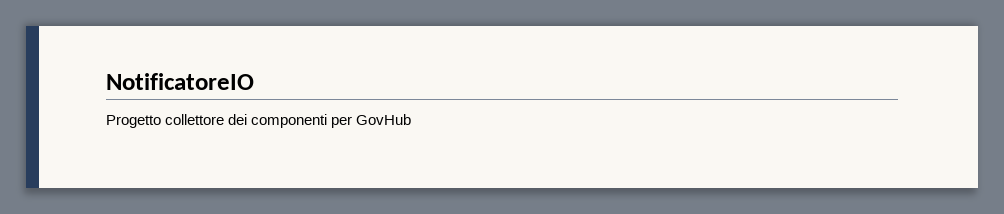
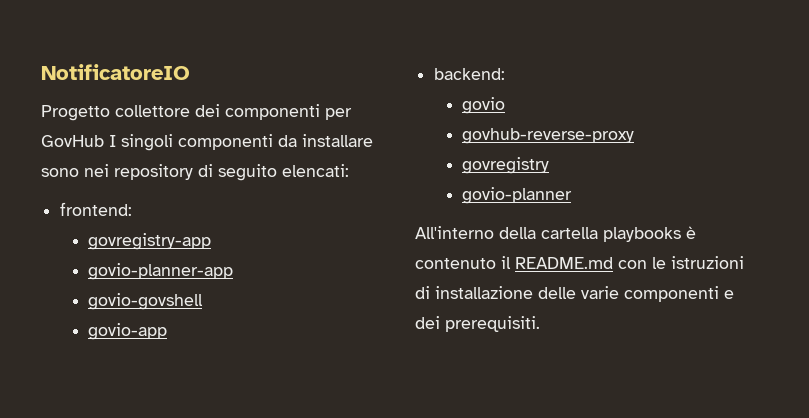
- Progetto collettore dei componenti per GovHub
+ Progetto collettore dei componenti per GovHub I singoli componenti da installare sono nei repository di seguito elencati:
+ frontend:
+ govregistry-app
+ govio-planner-app
+ govio-govshell
+ govio-app
+ backend:
+ govio
+ govhub-reverse-proxy
+ govregistry
+ govio-planner
+ All'interno della cartella playbooks è contenuto il README.md con le istruzioni di installazione delle varie componenti e dei prerequisiti.

